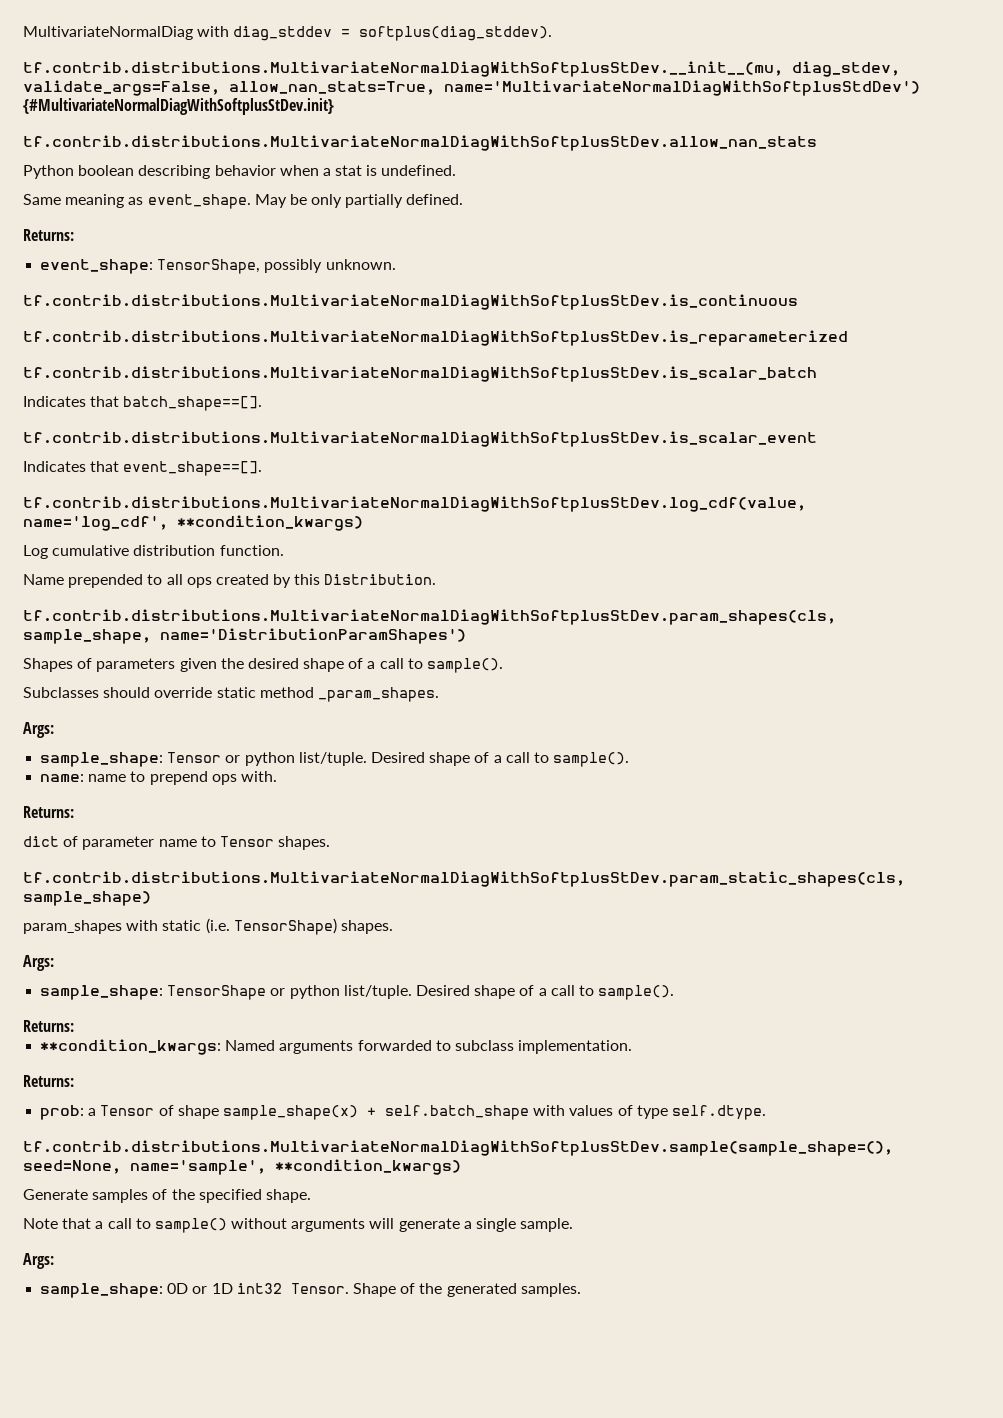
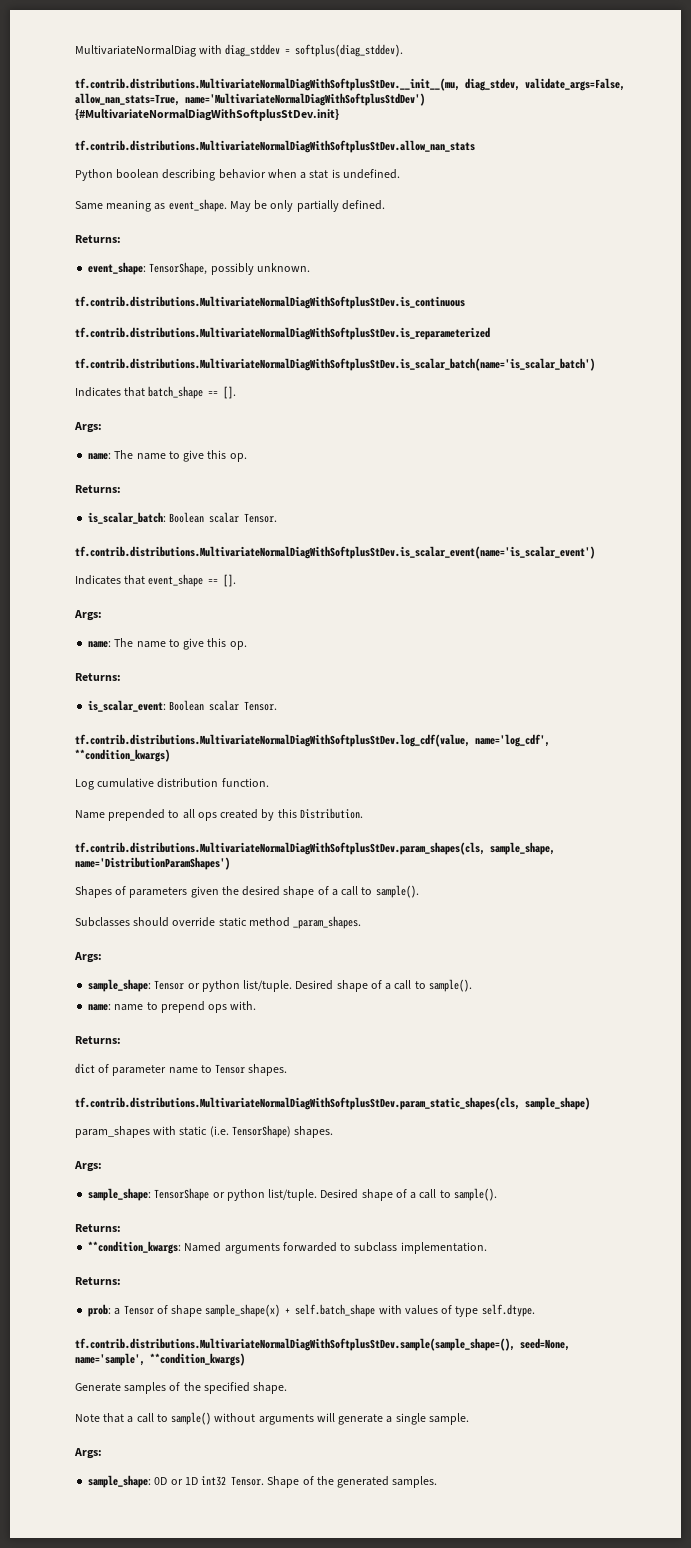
- tf.contrib.distributions.MultivariateNormalDiagWithSoftplusStDev.is_scalar_batch
- Indicates that batch_shape==[].
- tf.contrib.distributions.MultivariateNormalDiagWithSoftplusStDev.is_scalar_event
- Indicates that event_shape==[].
+ tf.contrib.distributions.MultivariateNormalDiagWithSoftplusStDev.is_scalar_batch(name='is_scalar_batch')
+ Indicates that batch_shape == [].
+ Args:
+ name: The name to give this op.
+ Returns:
+ is_scalar_batch: Boolean scalar Tensor.
+ tf.contrib.distributions.MultivariateNormalDiagWithSoftplusStDev.is_scalar_event(name='is_scalar_event')
+ Indicates that event_shape == [].
+ Args:
+ name: The name to give this op.
+ Returns:
+ is_scalar_event: Boolean scalar Tensor.

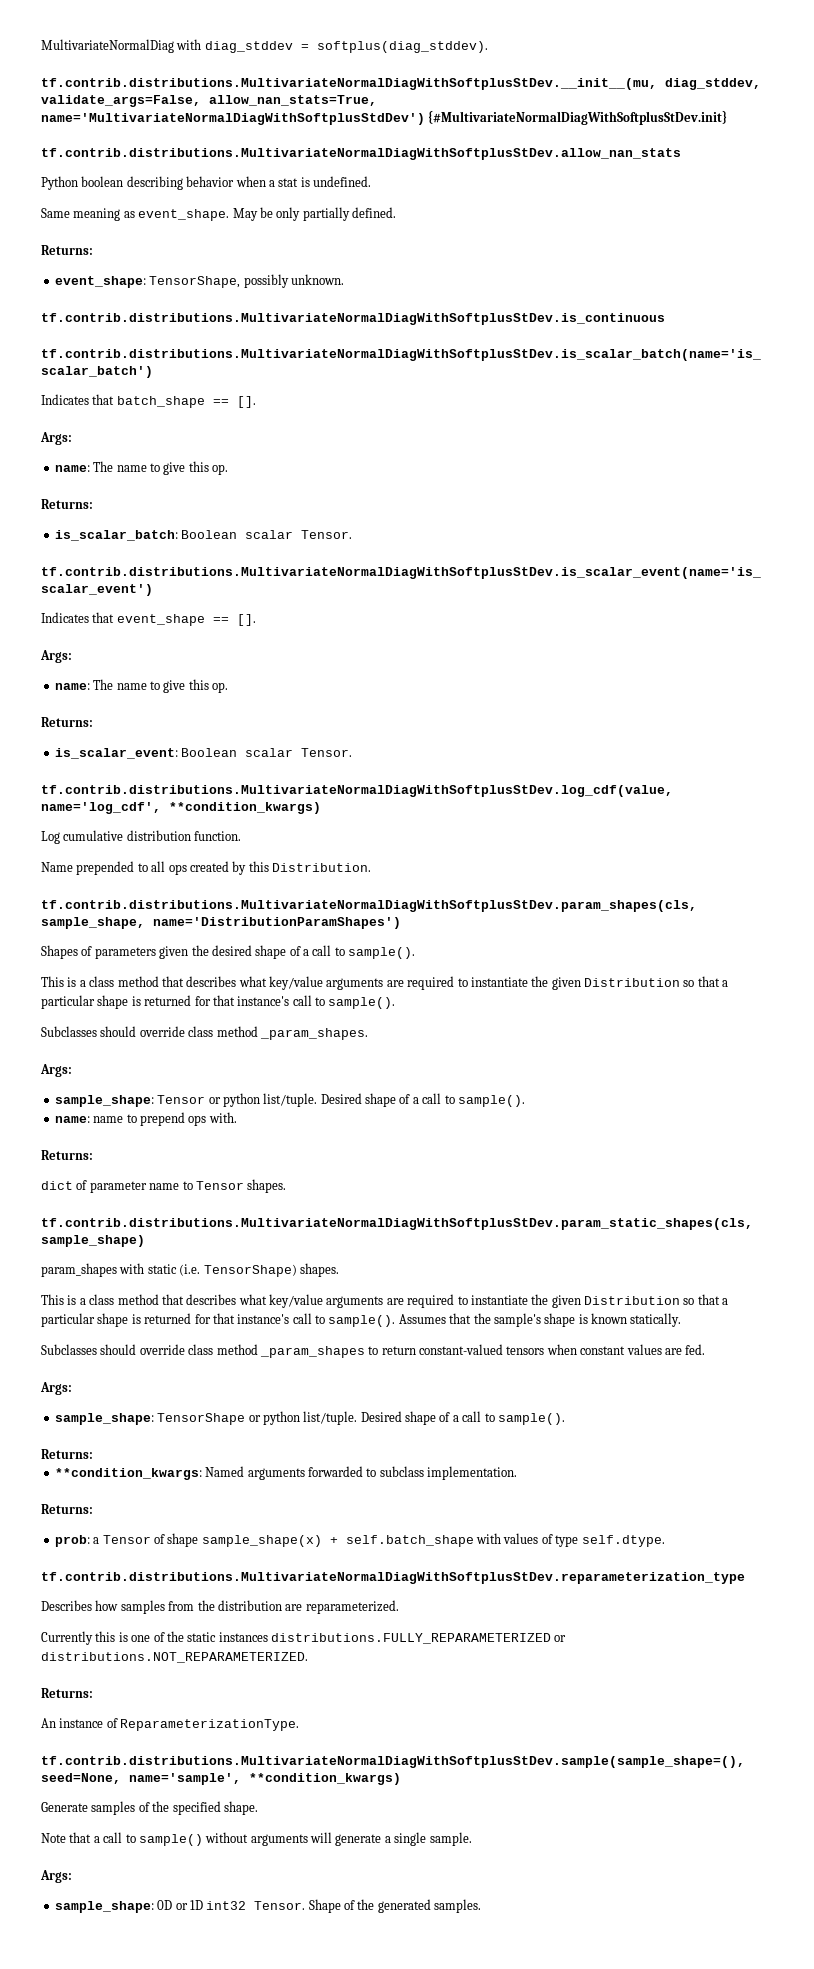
- tf.contrib.distributions.MultivariateNormalDiagWithSoftplusStDev.__init__(mu, diag_stdev, validate_args=False, allow_nan_stats=True, name='MultivariateNormalDiagWithSoftplusStdDev') {#MultivariateNormalDiagWithSoftplusStDev.init}
+ tf.contrib.distributions.MultivariateNormalDiagWithSoftplusStDev.__init__(mu, diag_stddev, validate_args=False, allow_nan_stats=True, name='MultivariateNormalDiagWithSoftplusStdDev') {#MultivariateNormalDiagWithSoftplusStDev.init}
- tf.contrib.distributions.MultivariateNormalDiagWithSoftplusStDev.is_reparameterized
  Shapes of parameters given the desired shape of a call to sample().
- Subclasses should override static method _param_shapes.
+ This is a class method that describes what key/value arguments are required to instantiate the given Distribution so that a particular shape is returned for that instance's call to sample().
+ Subclasses should override class method _param_shapes.
+ This is a class method that describes what key/value arguments are required to instantiate the given Distribution so that a particular shape is returned for that instance's call to sample(). Assumes that the sample's shape is known statically.
+ Subclasses should override class method _param_shapes to return constant-valued tensors when constant values are fed.
+ tf.contrib.distributions.MultivariateNormalDiagWithSoftplusStDev.reparameterization_type
+ Describes how samples from the distribution are reparameterized.
+ Currently this is one of the static instances distributions.FULLY_REPARAMETERIZED or distributions.NOT_REPARAMETERIZED.
+ Returns:
+ An instance of ReparameterizationType.

